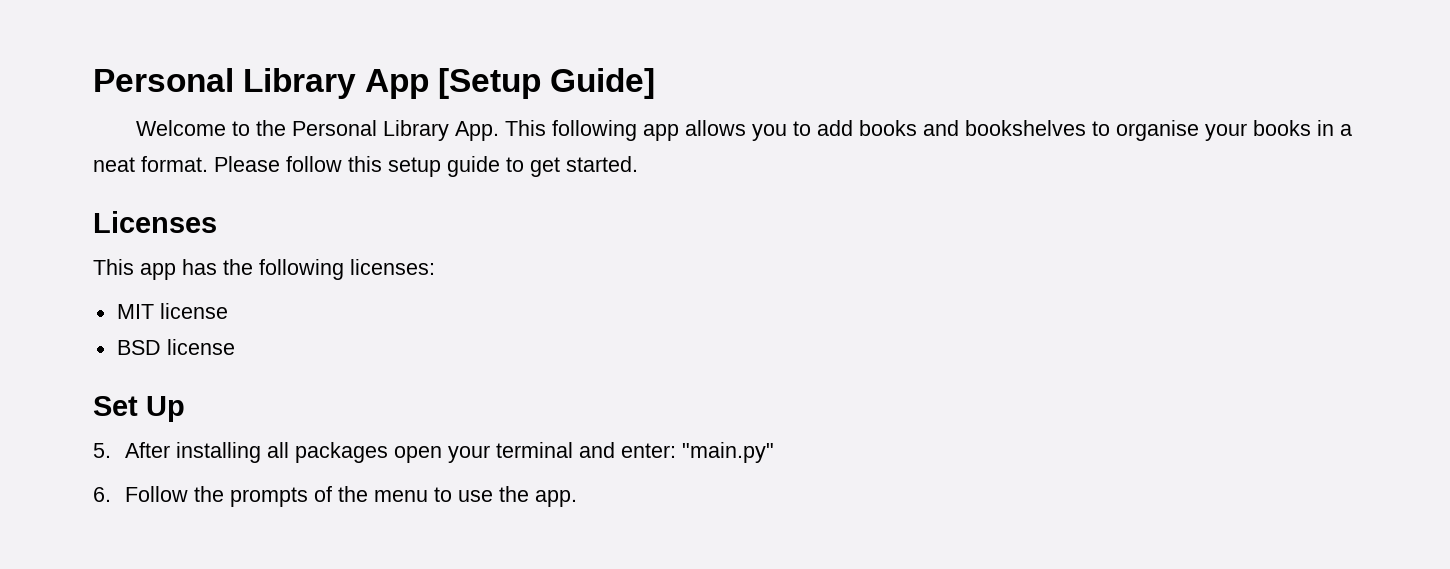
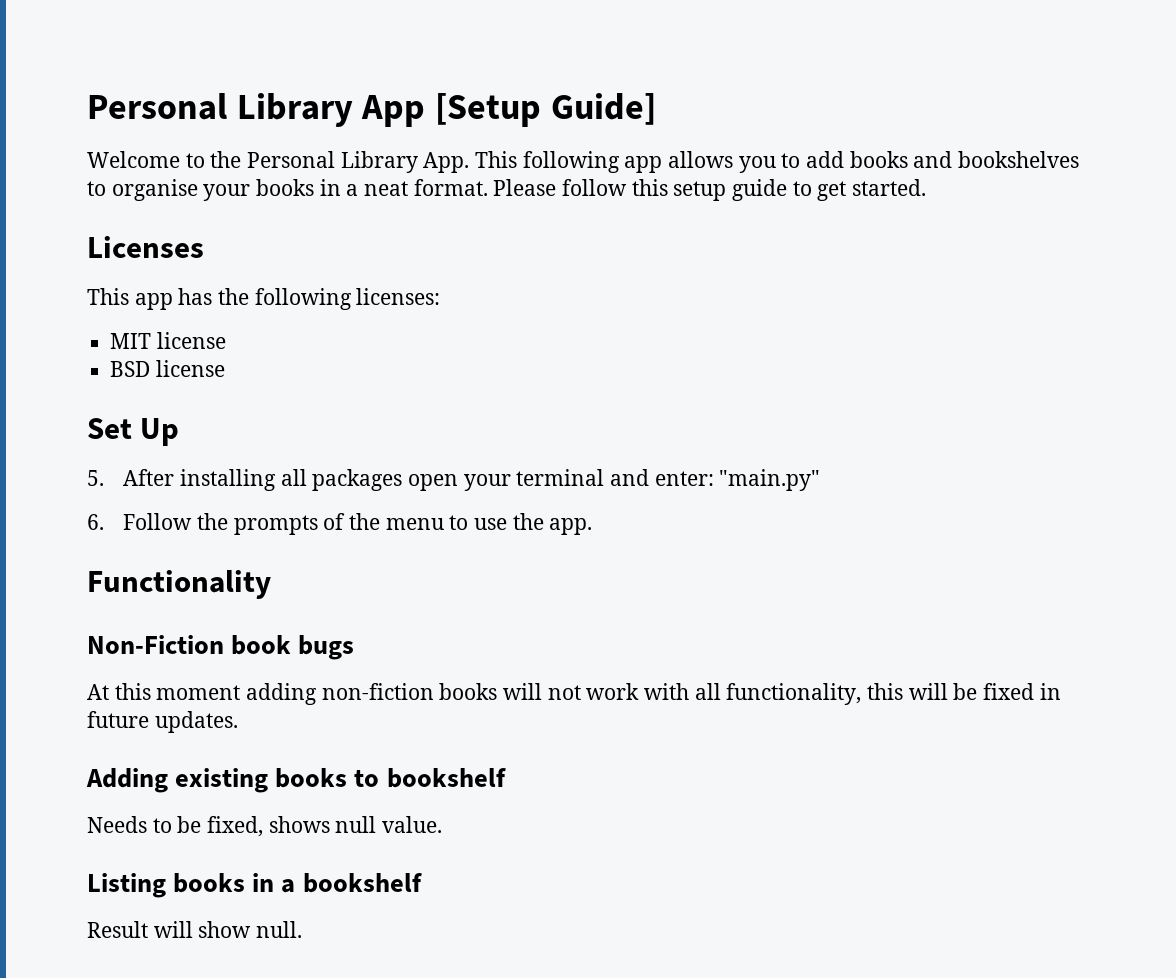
+ Functionality
+ Non-Fiction book bugs
+ At this moment adding non-fiction books will not work with all functionality, this will be fixed in future updates.
+ Adding existing books to bookshelf
+ Needs to be fixed, shows null value.
+ Listing books in a bookshelf
+ Result will show null.

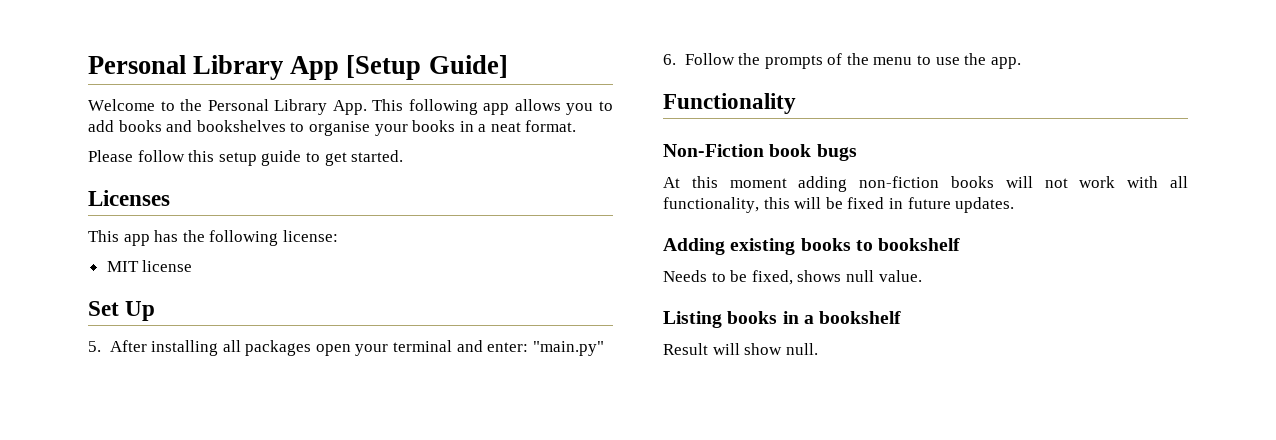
- Welcome to the Personal Library App. This following app allows you to add books and bookshelves to organise your books in a neat format. Please follow this setup guide to get started.
+ Welcome to the Personal Library App. This following app allows you to add books and bookshelves to organise your books in a neat format.
+ Please follow this setup guide to get started.
- This app has the following licenses:
+ This app has the following license:
- BSD license

